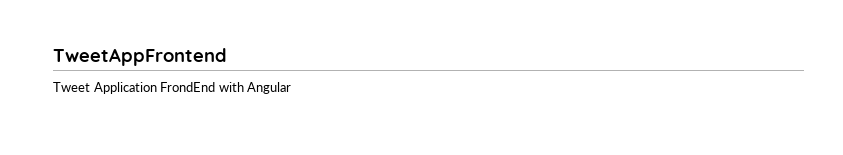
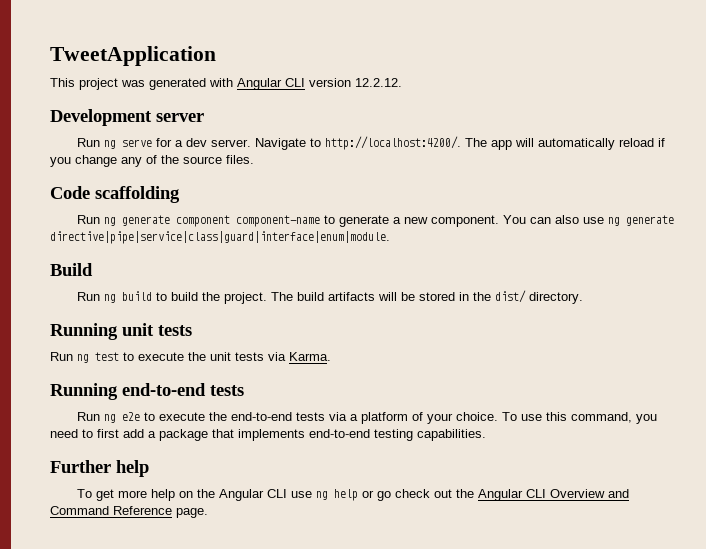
- TweetAppFrontend
- Tweet Application FrondEnd with Angular
+ TweetApplication
+ This project was generated with Angular CLI version 12.2.12.
+ Development server
+ Run ng serve for a dev server. Navigate to http://localhost:4200/. The app will automatically reload if you change any of the source files.
+ Code scaffolding
+ Run ng generate component component-name to generate a new component. You can also use ng generate directive|pipe|service|class|guard|interface|enum|module.
+ Build
+ Run ng build to build the project. The build artifacts will be stored in the dist/ directory.
+ Running unit tests
+ Run ng test to execute the unit tests via Karma.
+ Running end-to-end tests
+ Run ng e2e to execute the end-to-end tests via a platform of your choice. To use this command, you need to first add a package that implements end-to-end testing capabilities.
+ Further help
+ To get more help on the Angular CLI use ng help or go check out the Angular CLI Overview and Command Reference page.

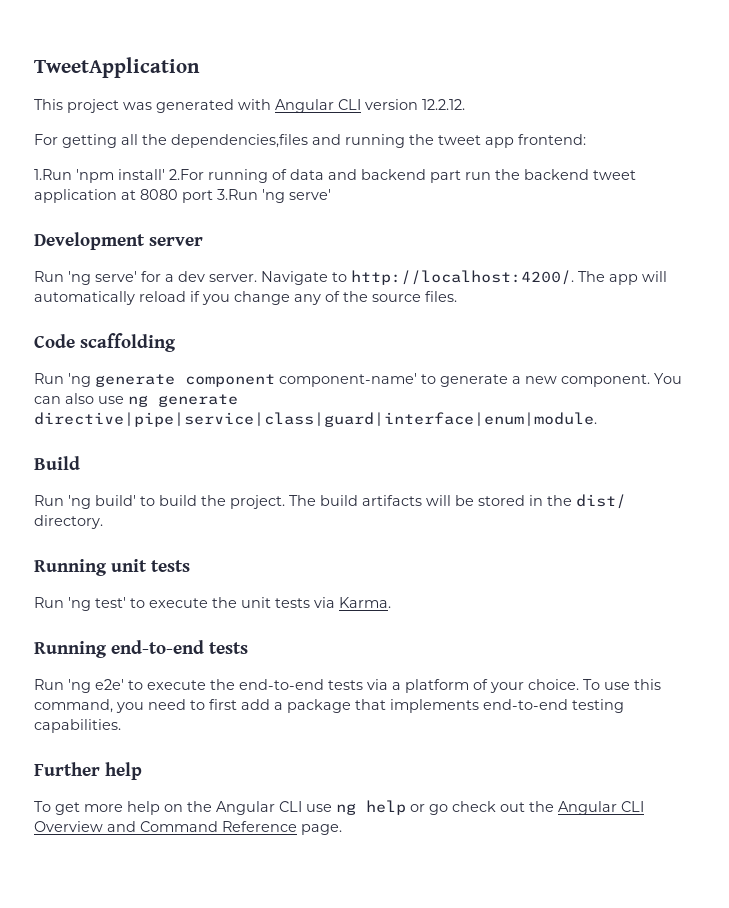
+ For getting all the dependencies,files and running the tweet app frontend:
+ 1.Run 'npm install' 2.For running of data and backend part run the backend tweet application at 8080 port 3.Run 'ng serve'
- Run ng serve for a dev server.
+ Run 'ng serve' for a dev server.
- Run ng generate component component-name to generate a new component.
+ Run 'ng generate component component-name' to generate a new component.
- Run ng build to build the project.
+ Run 'ng build' to build the project.
- Run ng test to execute the unit tests via Karma.
+ Run 'ng test' to execute the unit tests via Karma.
- Run ng e2e to execute the end-to-end tests via a platform of your choice.
+ Run 'ng e2e' to execute the end-to-end tests via a platform of your choice.

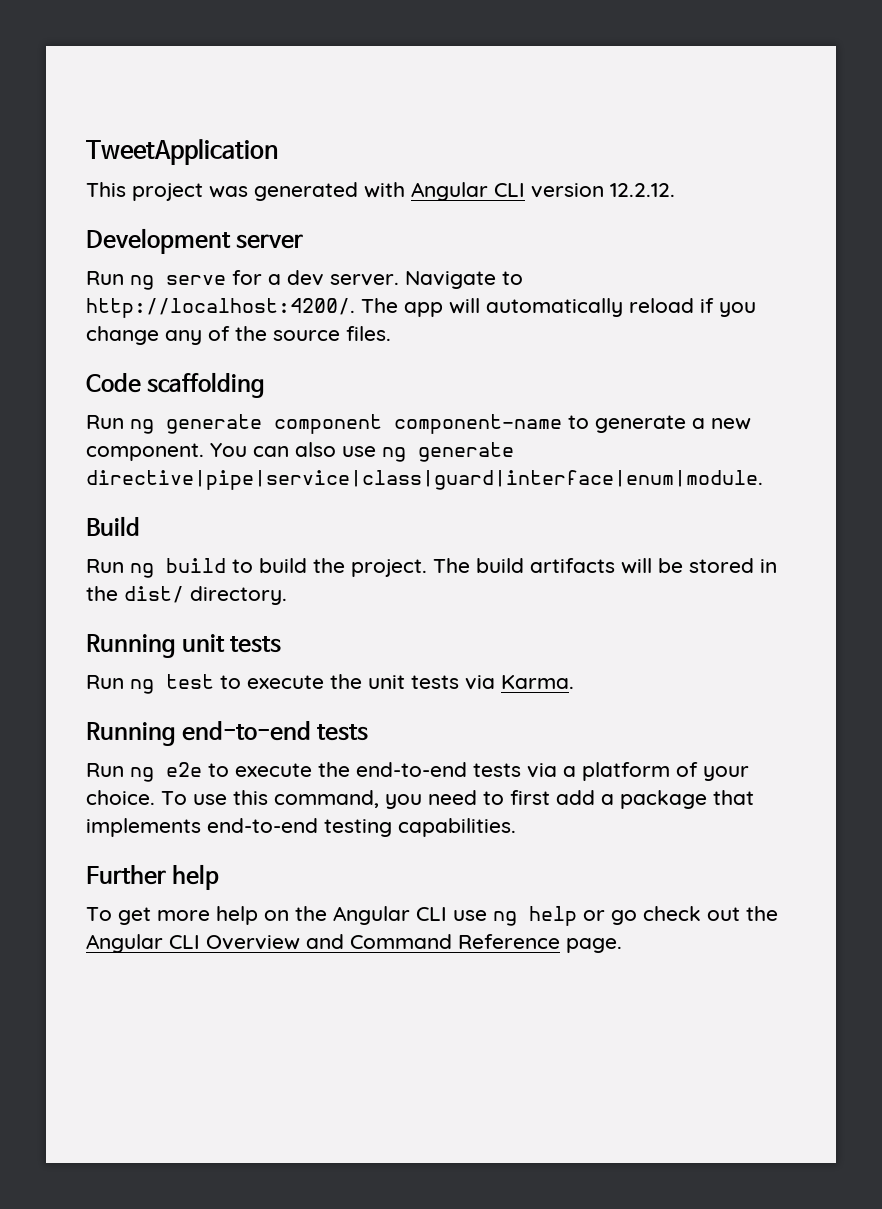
- For getting all the dependencies,files and running the tweet app frontend:
- 1.Run 'npm install' 2.For running of data and backend part run the backend tweet application at 8080 port 3.Run 'ng serve'
- Run 'ng serve' for a dev server.
+ Run ng serve for a dev server.
- Run 'ng generate component component-name' to generate a new component.
+ Run ng generate component component-name to generate a new component.
- Run 'ng build' to build the project.
+ Run ng build to build the project.
- Run 'ng test' to execute the unit tests via Karma.
+ Run ng test to execute the unit tests via Karma.
- Run 'ng e2e' to execute the end-to-end tests via a platform of your choice.
+ Run ng e2e to execute the end-to-end tests via a platform of your choice.

